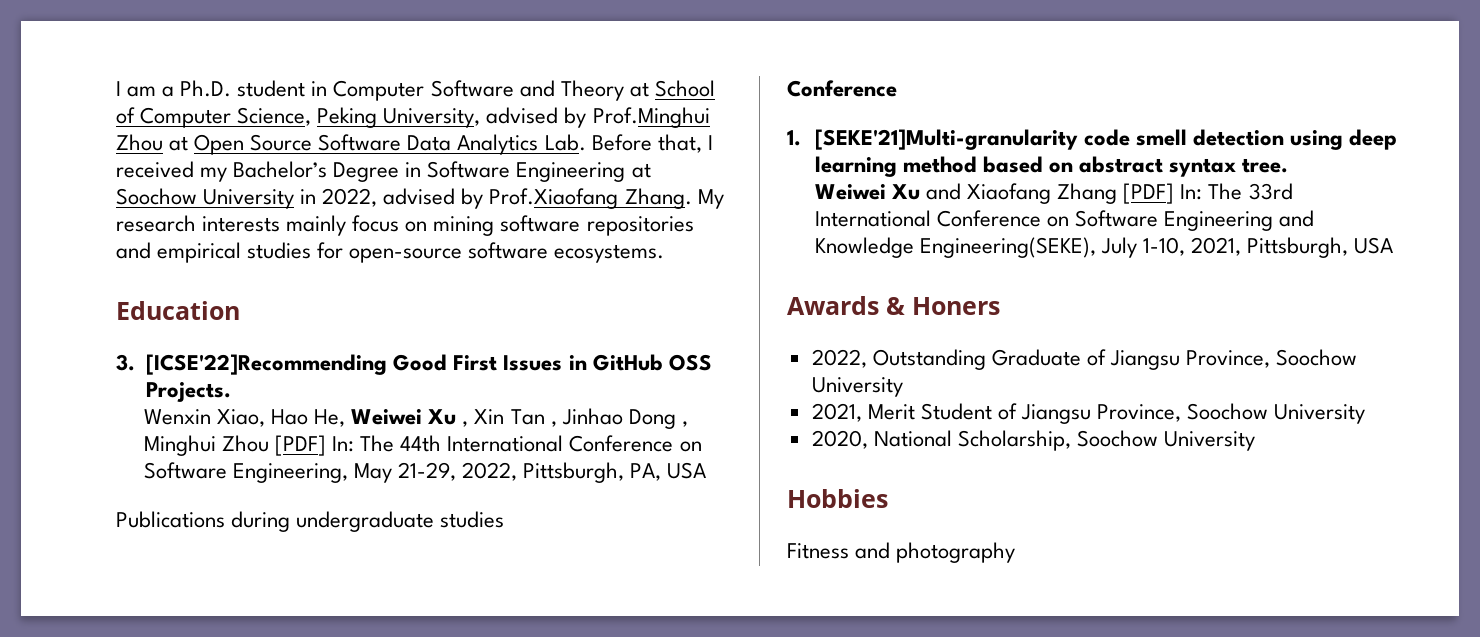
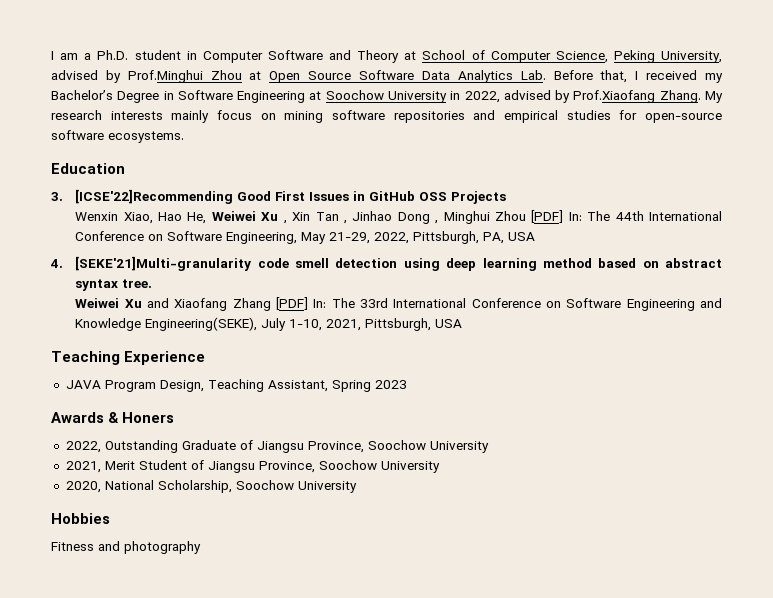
- 3. [ICSE'22]Recommending Good First Issues in GitHub OSS Projects.
+ 3. [ICSE'22]Recommending Good First Issues in GitHub OSS Projects
- Publications during undergraduate studies
- Conference
- 1. [SEKE'21]Multi-granularity code smell detection using deep learning method based on abstract syntax tree.
+ 4. [SEKE'21]Multi-granularity code smell detection using deep learning method based on abstract syntax tree.
+ Teaching Experience
+ JAVA Program Design, Teaching Assistant, Spring 2023

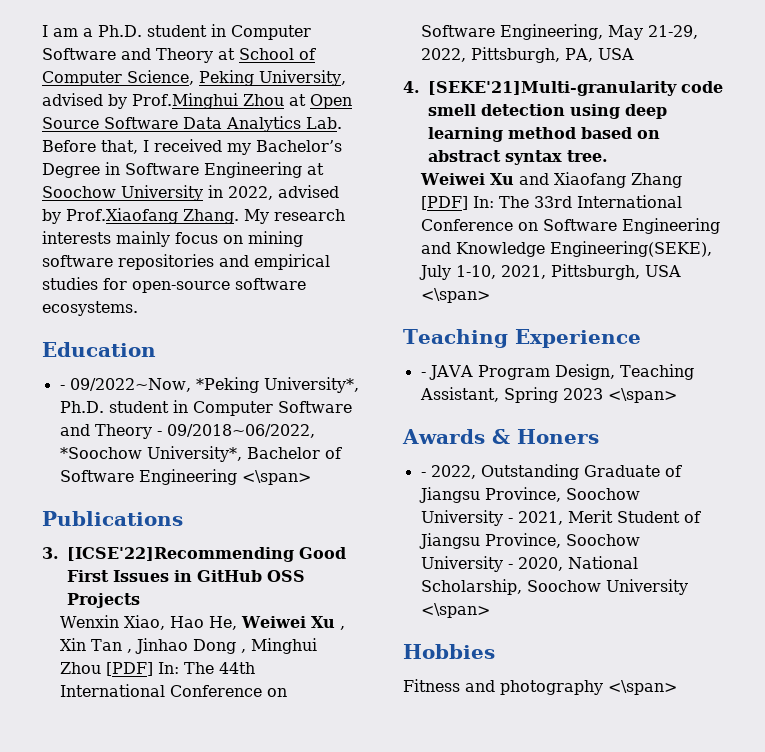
+ - 09/2022~Now, *Peking University*, Ph.D. student in Computer Software and Theory - 09/2018~06/2022, *Soochow University*, Bachelor of Software Engineering <\span>
+ Publications
- Weiwei Xu and Xiaofang Zhang [PDF] In: The 33rd International Conference on Software Engineering and Knowledge Engineering(SEKE), July 1-10, 2021, Pittsburgh, USA
+ Weiwei Xu and Xiaofang Zhang [PDF] In: The 33rd International Conference on Software Engineering and Knowledge Engineering(SEKE), July 1-10, 2021, Pittsburgh, USA <\span>
- JAVA Program Design, Teaching Assistant, Spring 2023
+ - JAVA Program Design, Teaching Assistant, Spring 2023 <\span>
- 2022, Outstanding Graduate of Jiangsu Province, Soochow University
- 2021, Merit Student of Jiangsu Province, Soochow University
- 2020, National Scholarship, Soochow University
+ - 2022, Outstanding Graduate of Jiangsu Province, Soochow University - 2021, Merit Student of Jiangsu Province, Soochow University - 2020, National Scholarship, Soochow University <\span>
- Fitness and photography
+ Fitness and photography <\span>

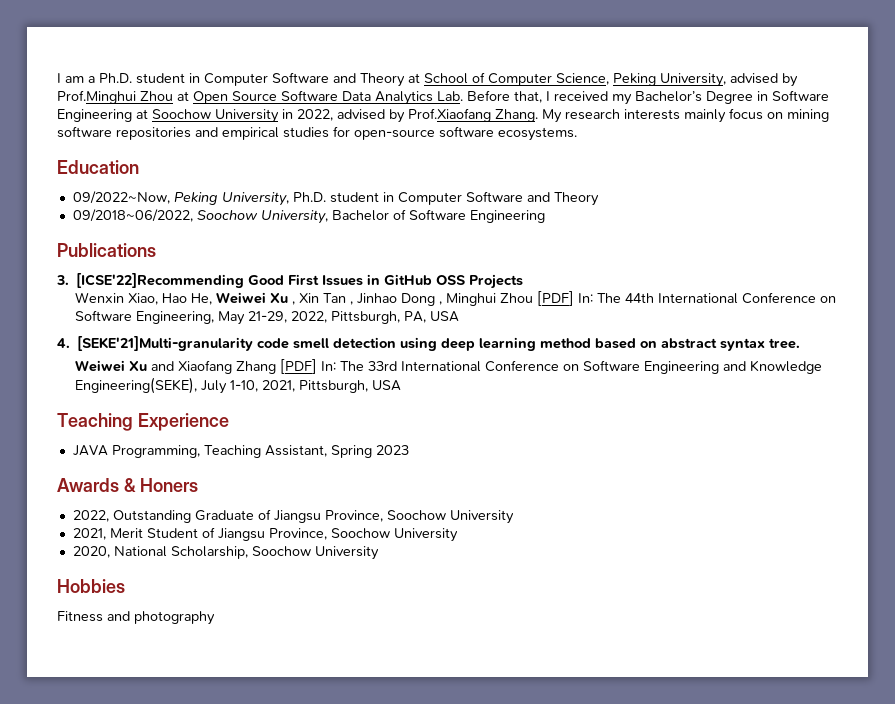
- - 09/2022~Now, *Peking University*, Ph.D. student in Computer Software and Theory - 09/2018~06/2022, *Soochow University*, Bachelor of Software Engineering <\span>
+ 09/2022~Now, Peking University, Ph.D. student in Computer Software and Theory
+ 09/2018~06/2022, Soochow University, Bachelor of Software Engineering
- Weiwei Xu and Xiaofang Zhang [PDF] In: The 33rd International Conference on Software Engineering and Knowledge Engineering(SEKE), July 1-10, 2021, Pittsburgh, USA <\span>
+ Weiwei Xu and Xiaofang Zhang [PDF] In: The 33rd International Conference on Software Engineering and Knowledge Engineering(SEKE), July 1-10, 2021, Pittsburgh, USA
- - JAVA Program Design, Teaching Assistant, Spring 2023 <\span>
+ JAVA Programming, Teaching Assistant, Spring 2023
- - 2022, Outstanding Graduate of Jiangsu Province, Soochow University - 2021, Merit Student of Jiangsu Province, Soochow University - 2020, National Scholarship, Soochow University <\span>
+ 2022, Outstanding Graduate of Jiangsu Province, Soochow University
+ 2021, Merit Student of Jiangsu Province, Soochow University
+ 2020, National Scholarship, Soochow University
- Fitness and photography <\span>
+ Fitness and photography

